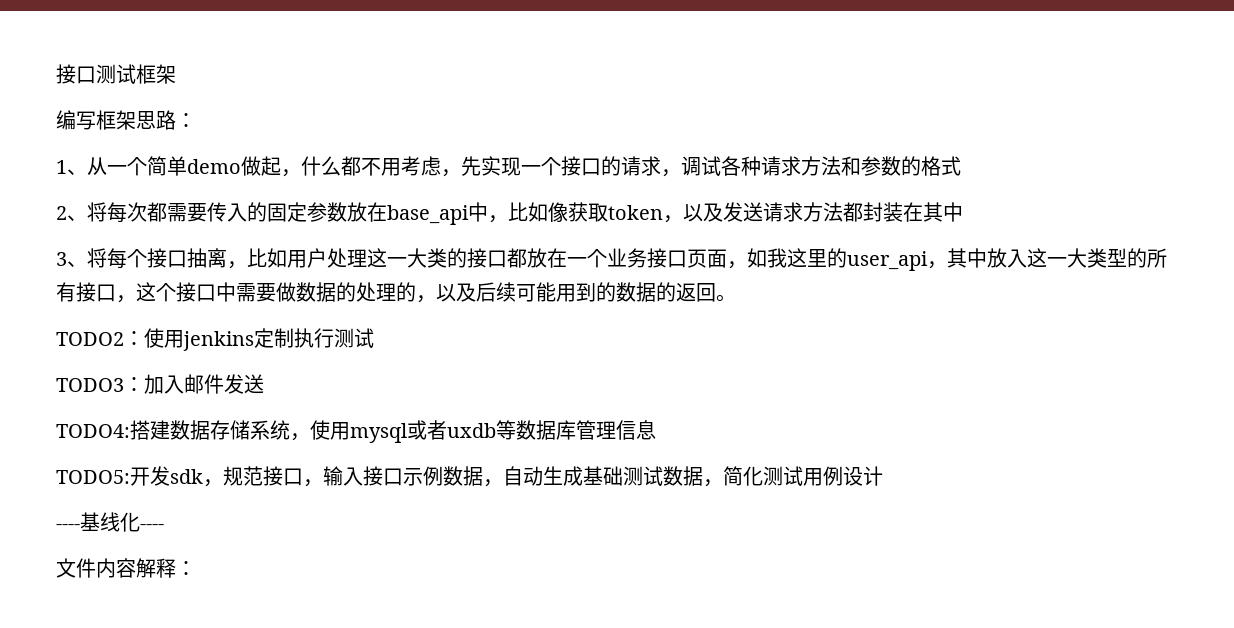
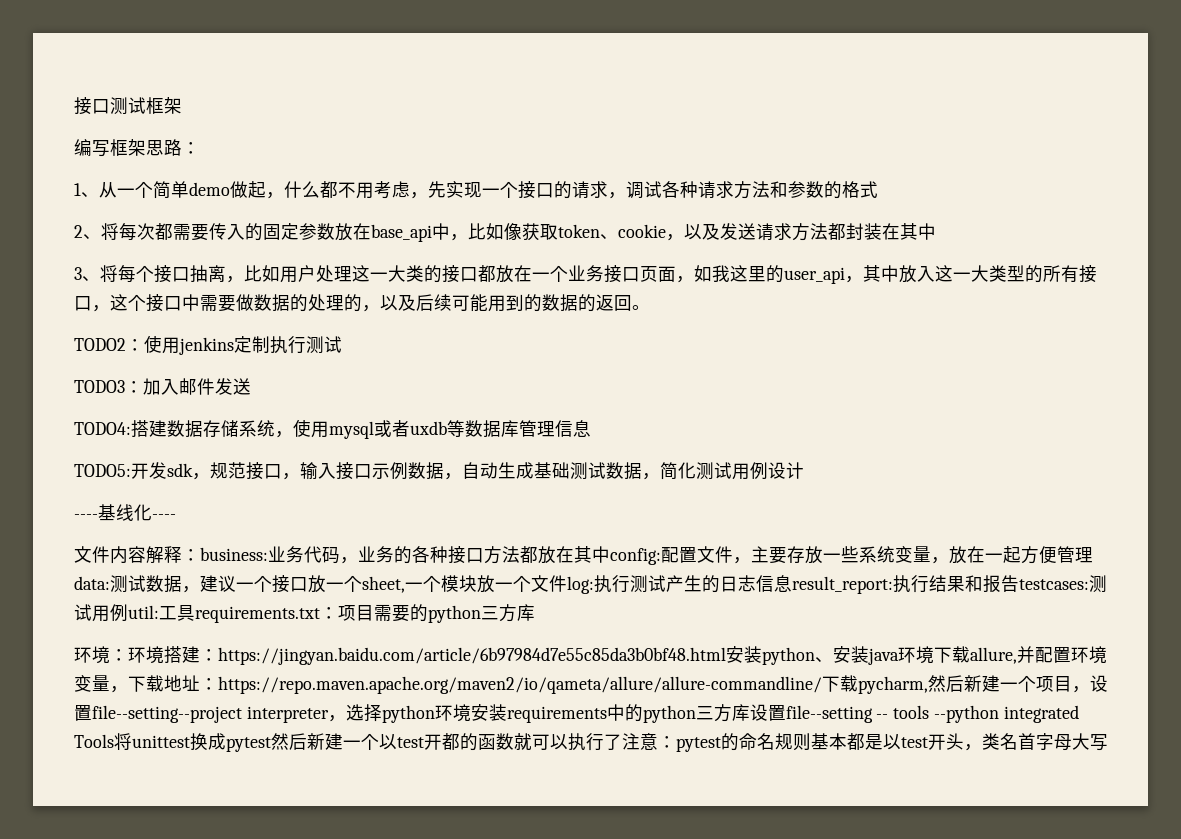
- 2、将每次都需要传入的固定参数放在base_api中，比如像获取token，以及发送请求方法都封装在其中
+ 2、将每次都需要传入的固定参数放在base_api中，比如像获取token、cookie，以及发送请求方法都封装在其中
- 文件内容解释：
+ 文件内容解释：business:业务代码，业务的各种接口方法都放在其中config:配置文件，主要存放一些系统变量，放在一起方便管理data:测试数据，建议一个接口放一个sheet,一个模块放一个文件log:执行测试产生的日志信息result_report:执行结果和报告testcases:测试用例util:工具requirements.txt：项目需要的python三方库
+ 环境：环境搭建：https://jingyan.baidu.com/article/6b97984d7e55c85da3b0bf48.html安装python、安装java环境下载allure,并配置环境变量，下载地址：https://repo.maven.apache.org/maven2/io/qameta/allure/allure-commandline/下载pycharm,然后新建一个项目，设置file--setting--project interpreter，选择python环境安装requirements中的python三方库设置file--setting -- tools --python integrated Tools将unittest换成pytest然后新建一个以test开都的函数就可以执行了注意：pytest的命名规则基本都是以test开头，类名首字母大写

